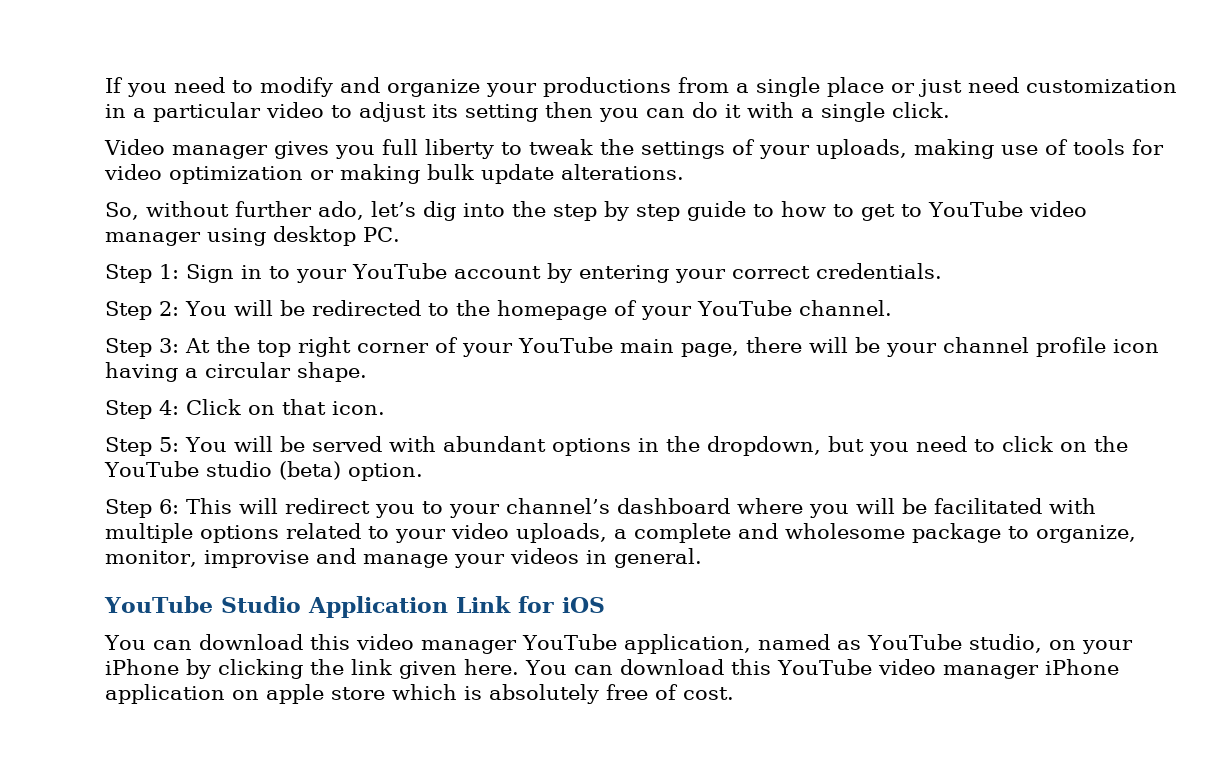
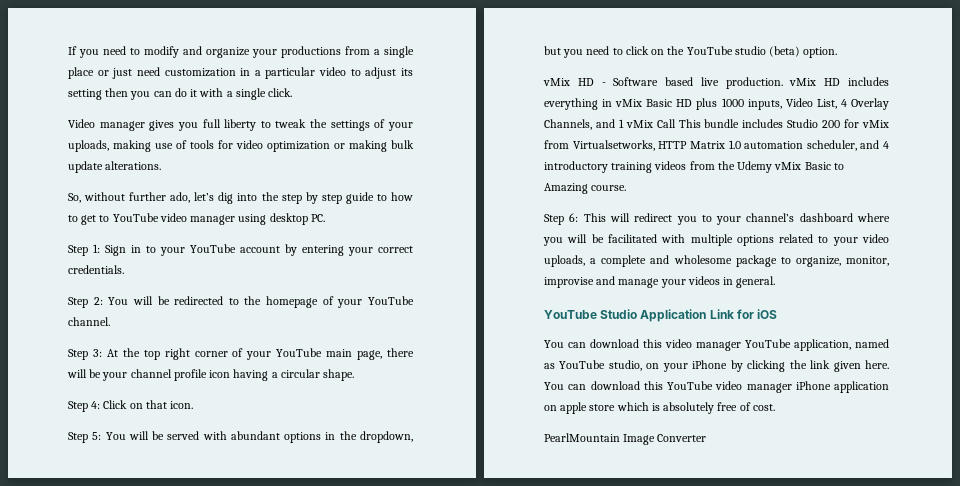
+ vMix HD - Software based live production. vMix HD includes everything in vMix Basic HD plus 1000 inputs, Video List, 4 Overlay Channels, and 1 vMix Call This bundle includes Studio 200 for vMix from Virtualsetworks, HTTP Matrix 1.0 automation scheduler, and 4 introductory training videos from the Udemy vMix Basic to Amazing course.
+ PearlMountain Image Converter

